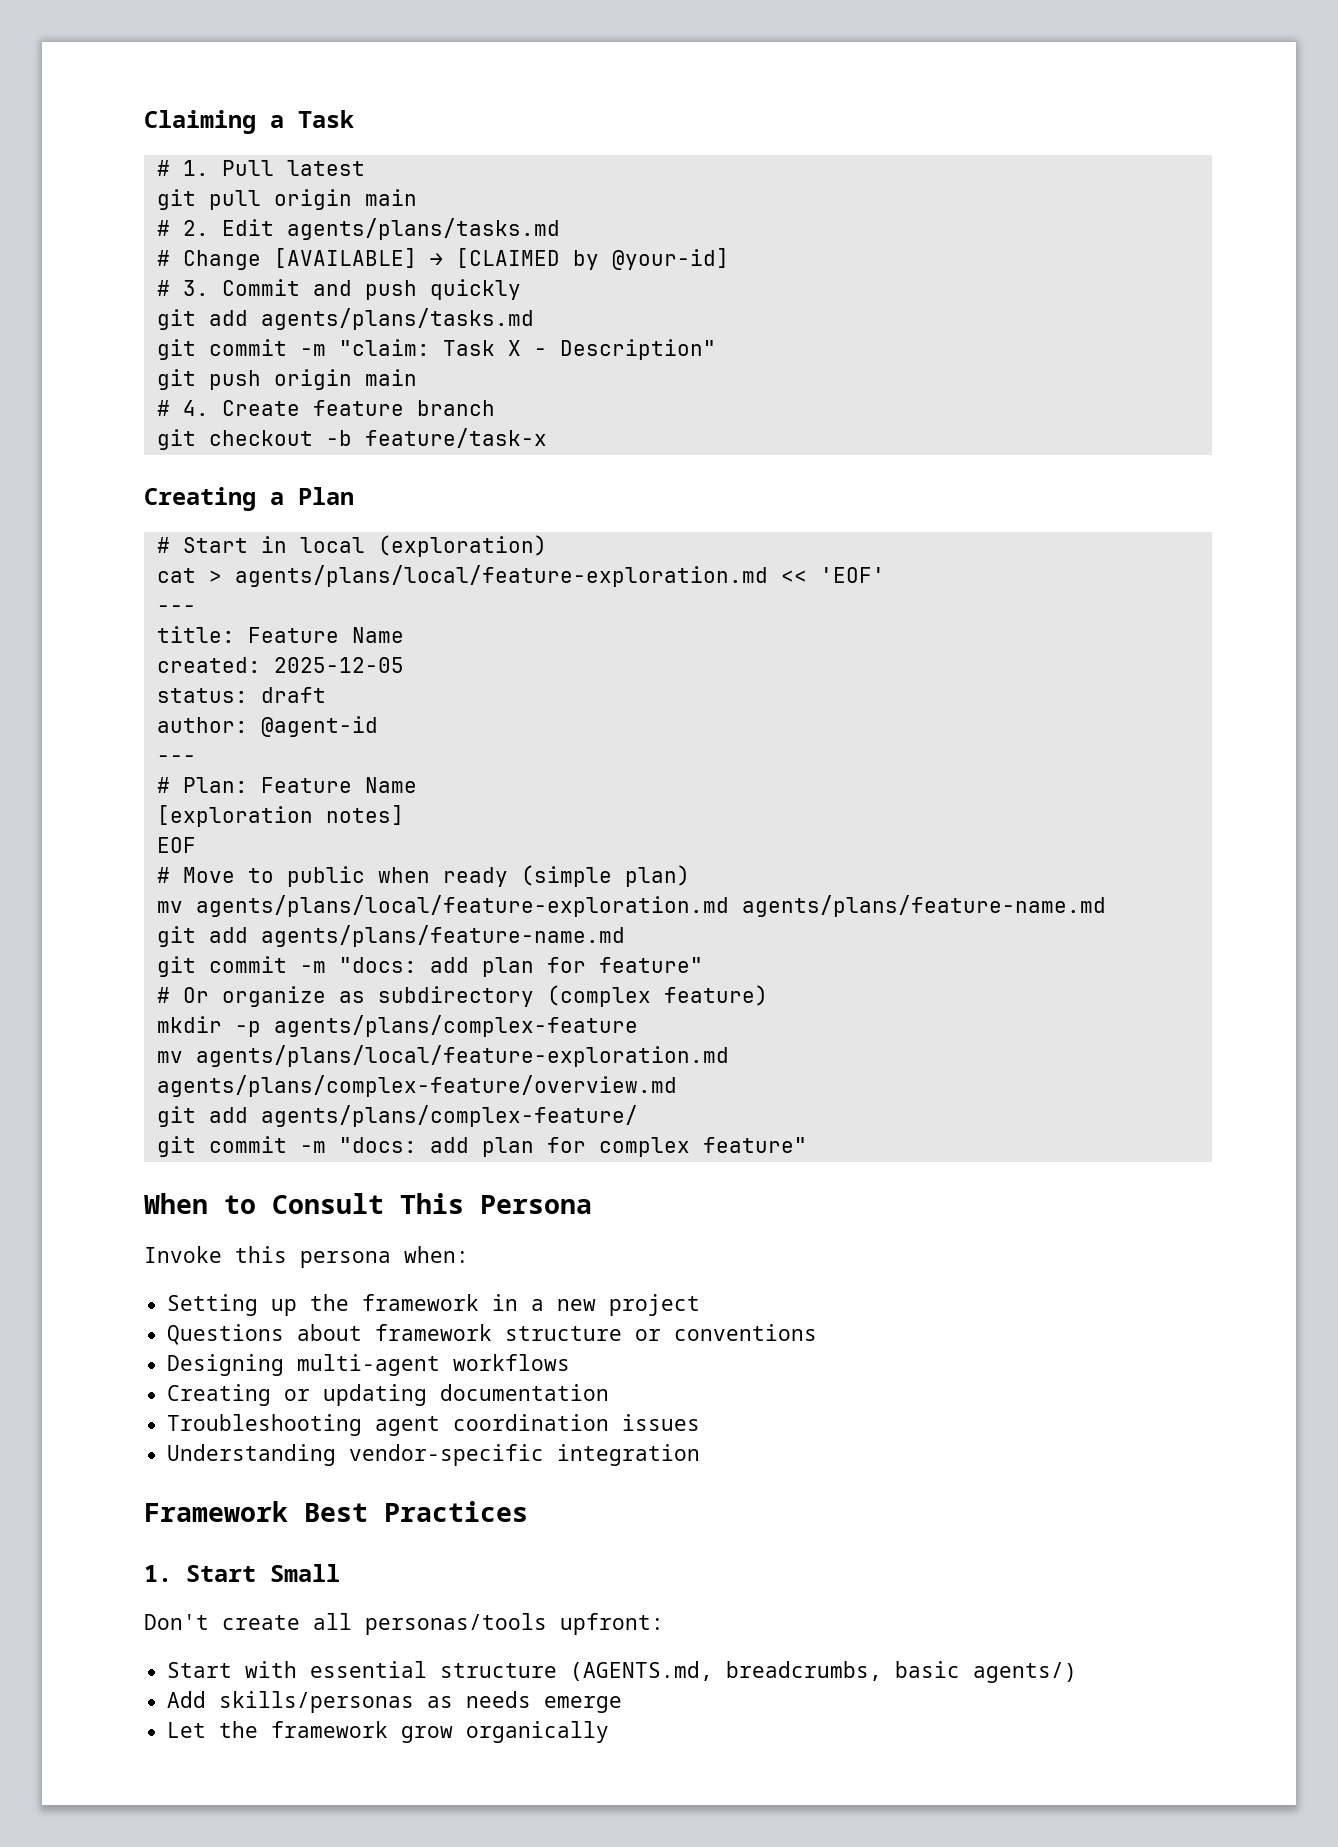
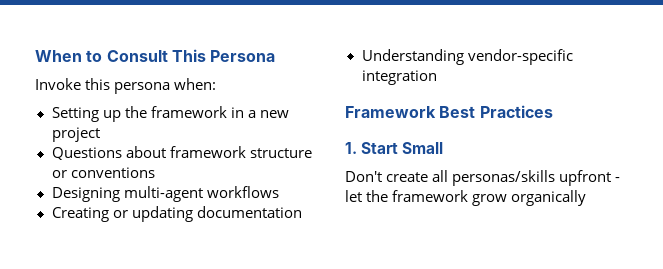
- Claiming a Task
- # 1. Pull latest
- git pull origin main
- # 2. Edit agents/plans/tasks.md
- # Change [AVAILABLE] → [CLAIMED by @your-id]
- # 3. Commit and push quickly
- git add agents/plans/tasks.md
- git commit -m "claim: Task X - Description"
- git push origin main
- # 4. Create feature branch
- git checkout -b feature/task-x
- Creating a Plan
- # Start in local (exploration)
- cat > agents/plans/local/feature-exploration.md << 'EOF'
- ---
- title: Feature Name
- created: 2025-12-05
- status: draft
- author: @agent-id
- ---
- # Plan: Feature Name
- [exploration notes]
- EOF
- # Move to public when ready (simple plan)
- mv agents/plans/local/feature-exploration.md agents/plans/feature-name.md
- git add agents/plans/feature-name.md
- git commit -m "docs: add plan for feature"
- # Or organize as subdirectory (complex feature)
- mkdir -p agents/plans/complex-feature
- mv agents/plans/local/feature-exploration.md agents/plans/complex-feature/overview.md
- git add agents/plans/complex-feature/
- git commit -m "docs: add plan for complex feature"
- Troubleshooting agent coordination issues
- Don't create all personas/tools upfront:
- Start with essential structure (AGENTS.md, breadcrumbs, basic agents/)
- Add skills/personas as needs emerge
- Let the framework grow organically
+ Don't create all personas/skills upfront - let the framework grow organically

